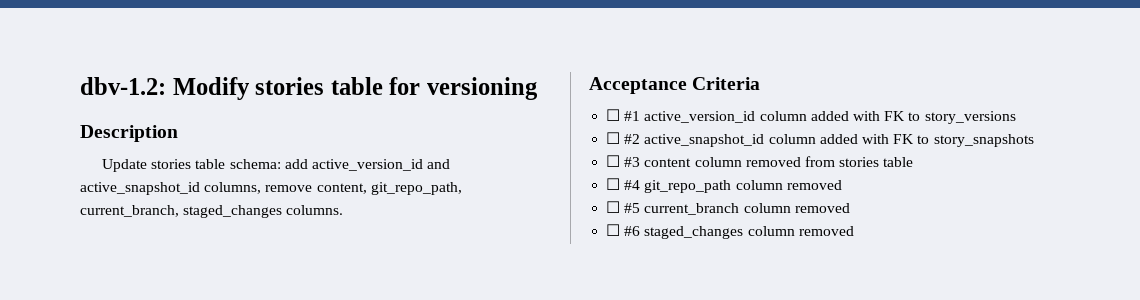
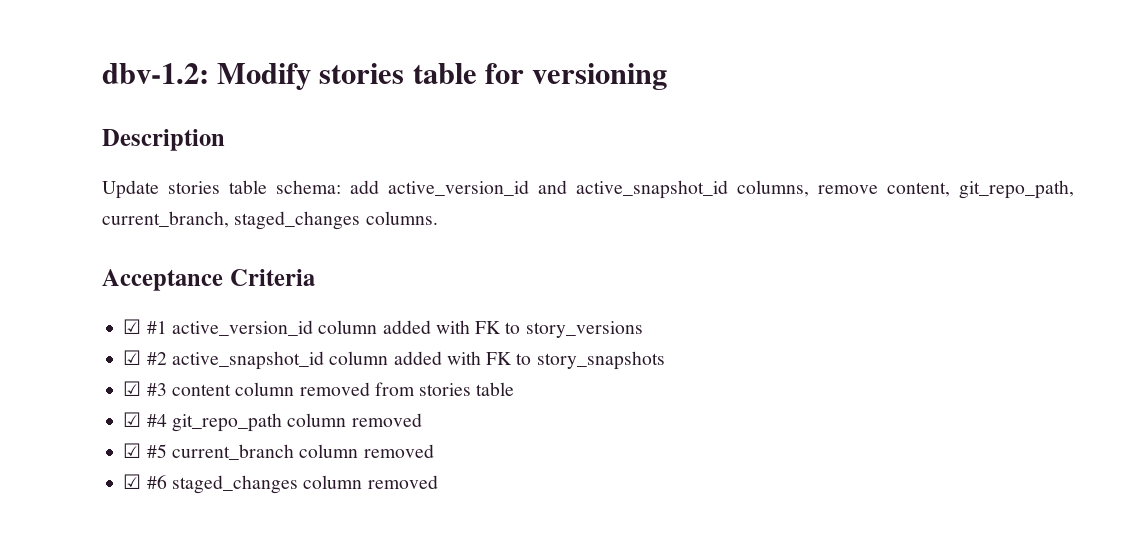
- ☐ #1 active_version_id column added with FK to story_versions
+ ☑ #1 active_version_id column added with FK to story_versions
- ☐ #2 active_snapshot_id column added with FK to story_snapshots
+ ☑ #2 active_snapshot_id column added with FK to story_snapshots
- ☐ #3 content column removed from stories table
+ ☑ #3 content column removed from stories table
- ☐ #4 git_repo_path column removed
+ ☑ #4 git_repo_path column removed
- ☐ #5 current_branch column removed
+ ☑ #5 current_branch column removed
- ☐ #6 staged_changes column removed
+ ☑ #6 staged_changes column removed

